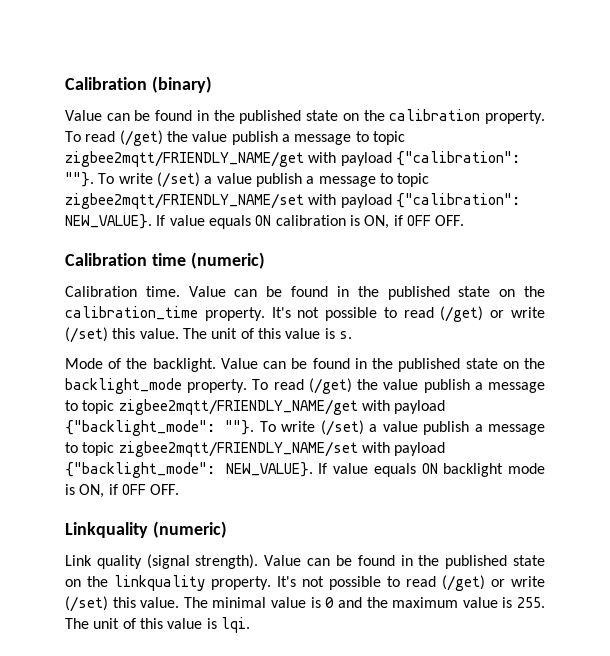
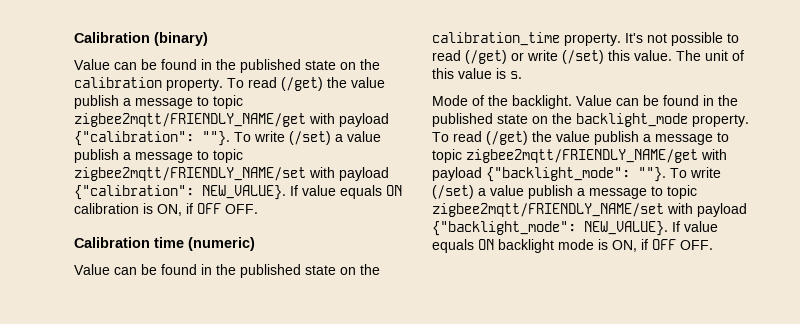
- Calibration time.
- Linkquality (numeric)
- Link quality (signal strength). Value can be found in the published state on the linkquality property. It's not possible to read (/get) or write (/set) this value. The minimal value is 0 and the maximum value is 255. The unit of this value is lqi.

